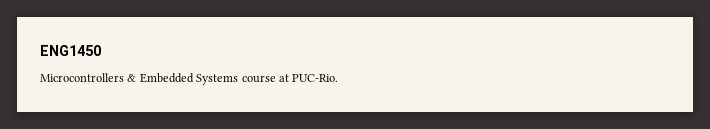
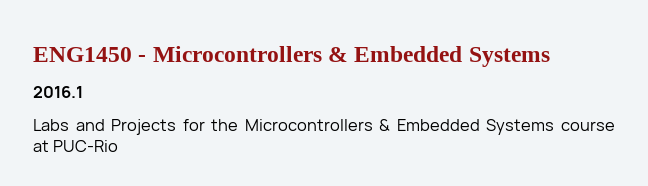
- ENG1450
- Microcontrollers & Embedded Systems course at PUC-Rio.
+ ENG1450 - Microcontrollers & Embedded Systems
+ 2016.1
+ Labs and Projects for the Microcontrollers & Embedded Systems course at PUC-Rio

